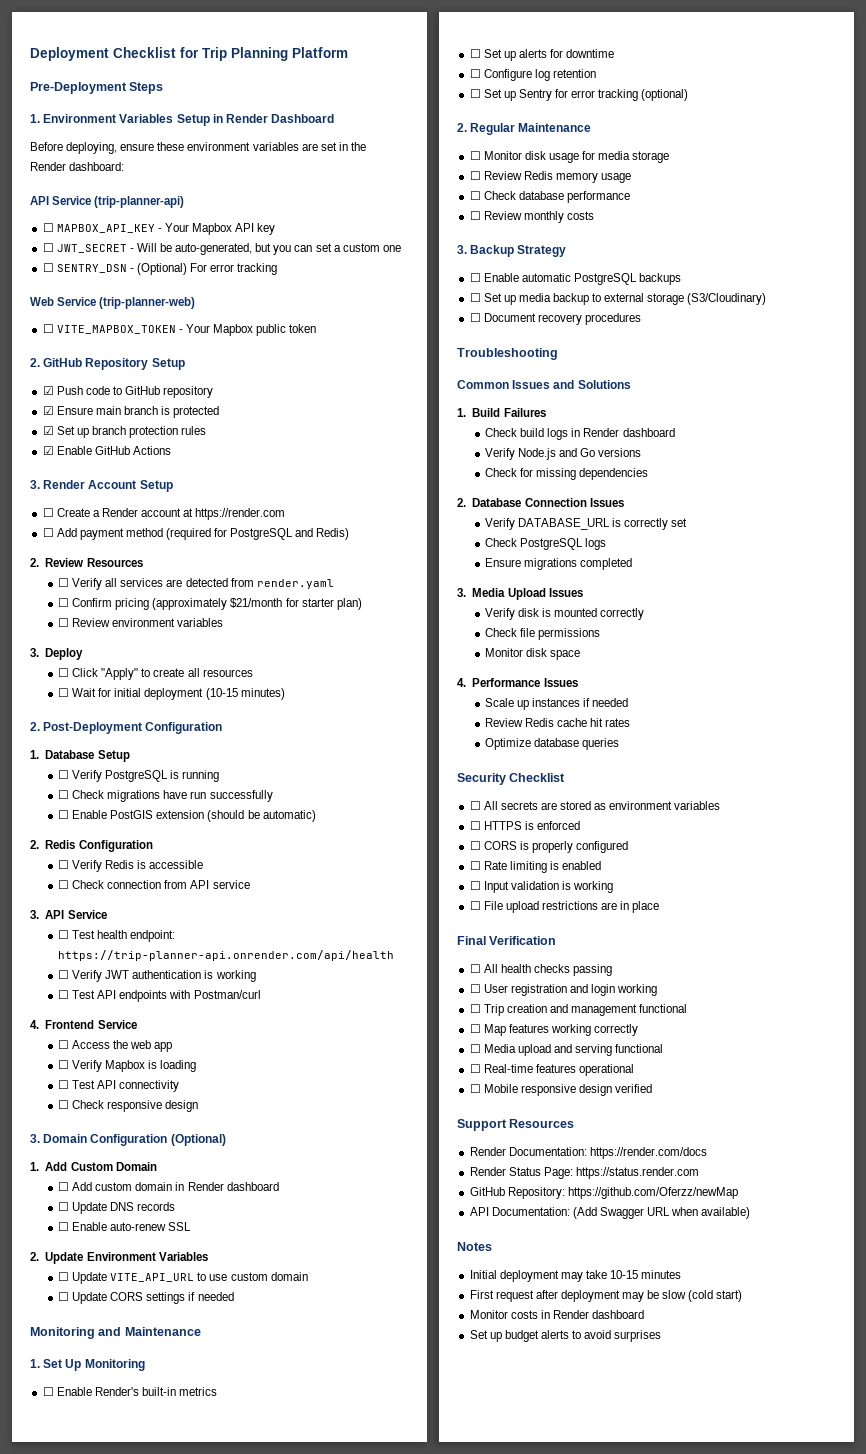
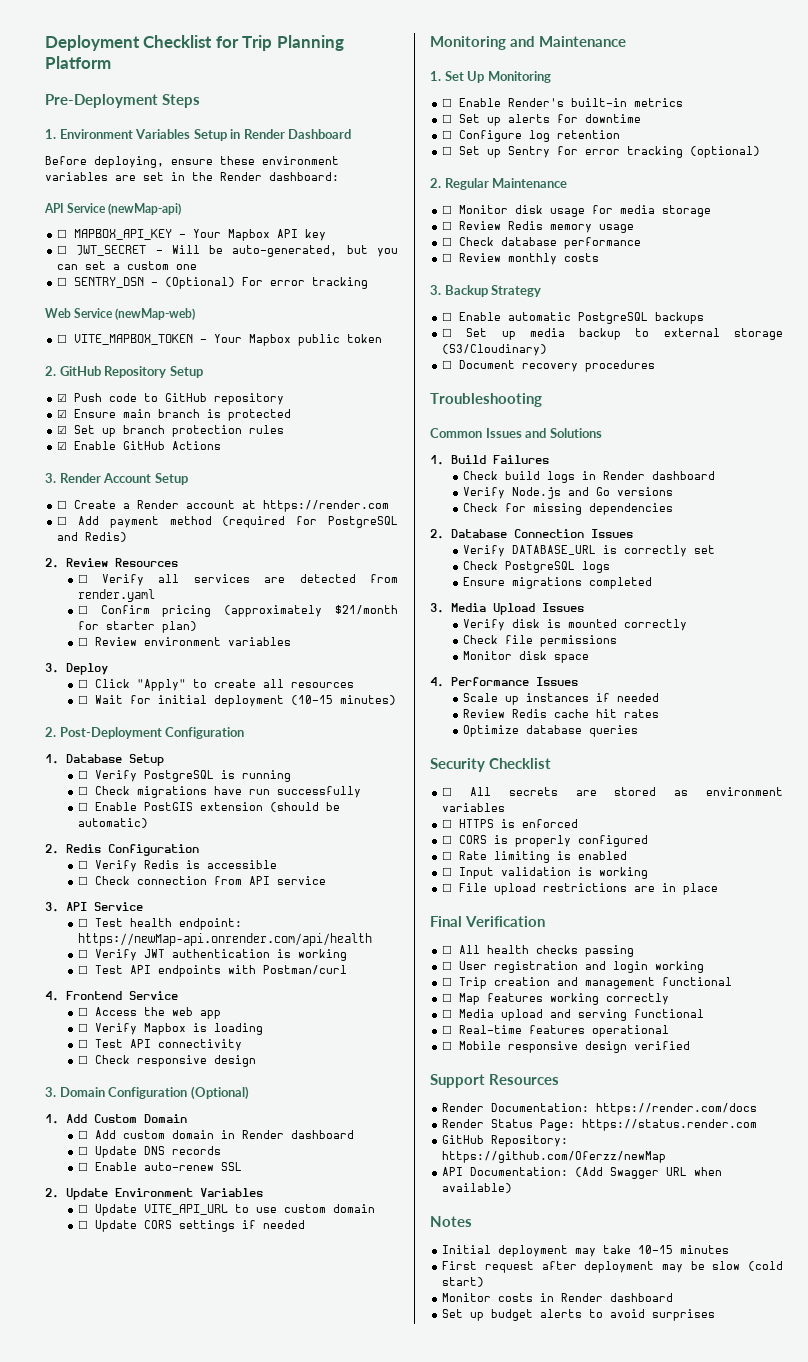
- API Service (trip-planner-api)
+ API Service (newMap-api)
- Web Service (trip-planner-web)
+ Web Service (newMap-web)
- ☐ Test health endpoint: https://trip-planner-api.onrender.com/api/health
+ ☐ Test health endpoint: https://newMap-api.onrender.com/api/health

